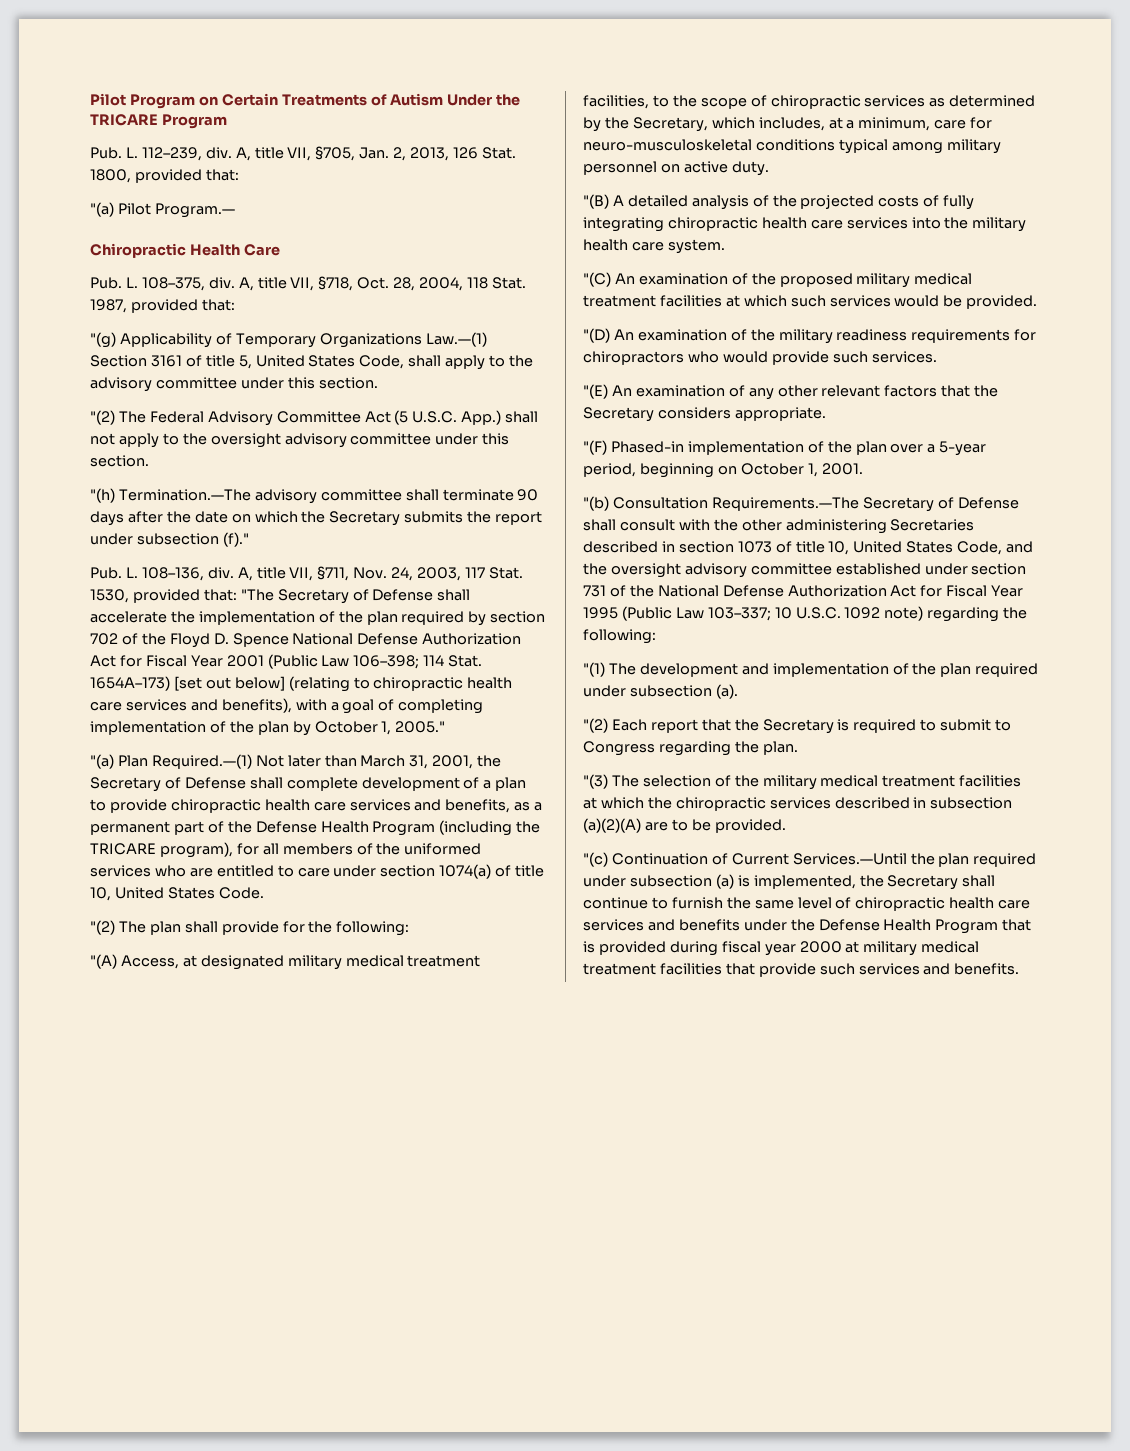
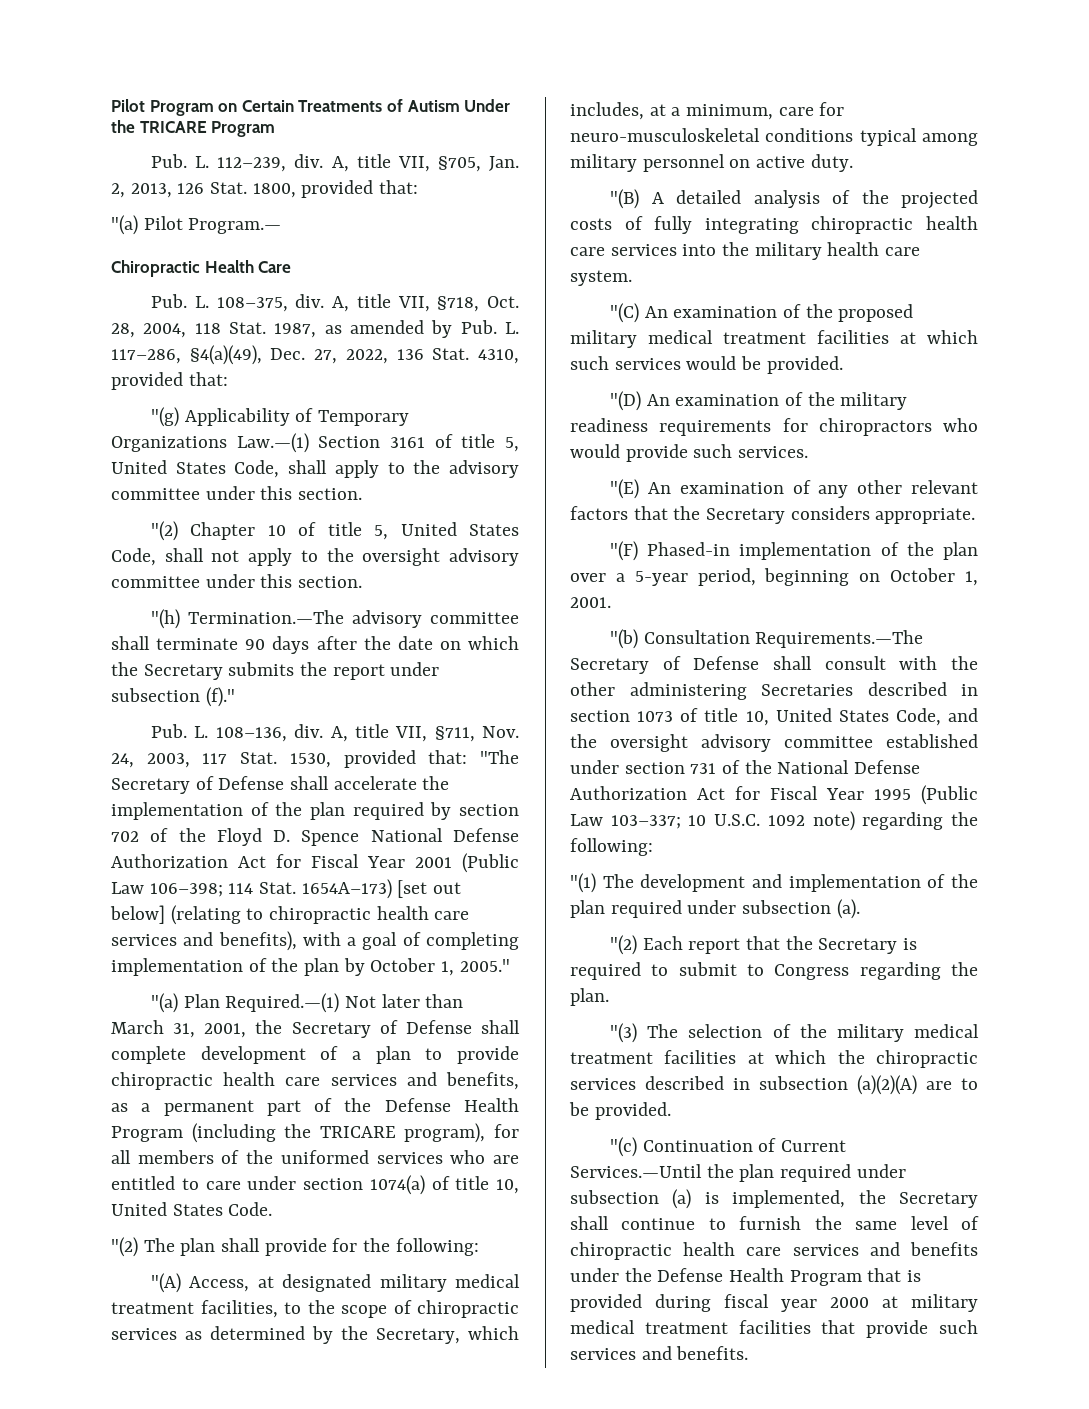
- 1987, provided that:
+ 1987, as amended by Pub. L. 117–286, §4(a)(49), Dec. 27, 2022, 136 Stat. 4310, provided that:
- "(2) The Federal Advisory Committee Act (5 U.S.C. App.) shall not apply to the oversight advisory committee under this section.
+ "(2) Chapter 10 of title 5, United States Code, shall not apply to the oversight advisory committee under this section.

